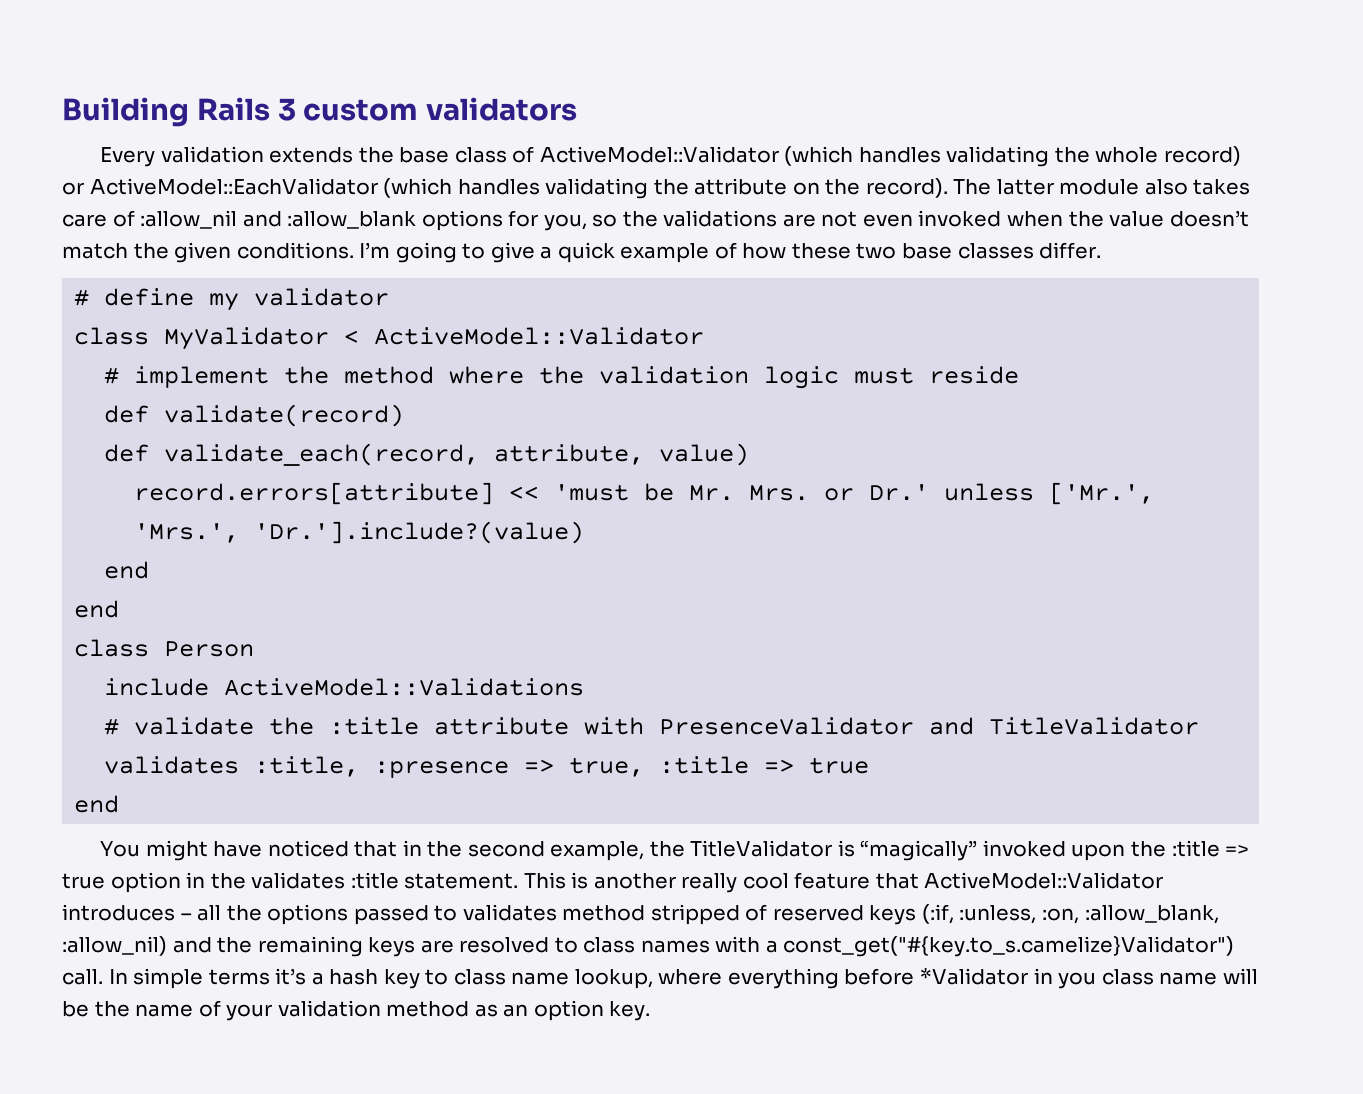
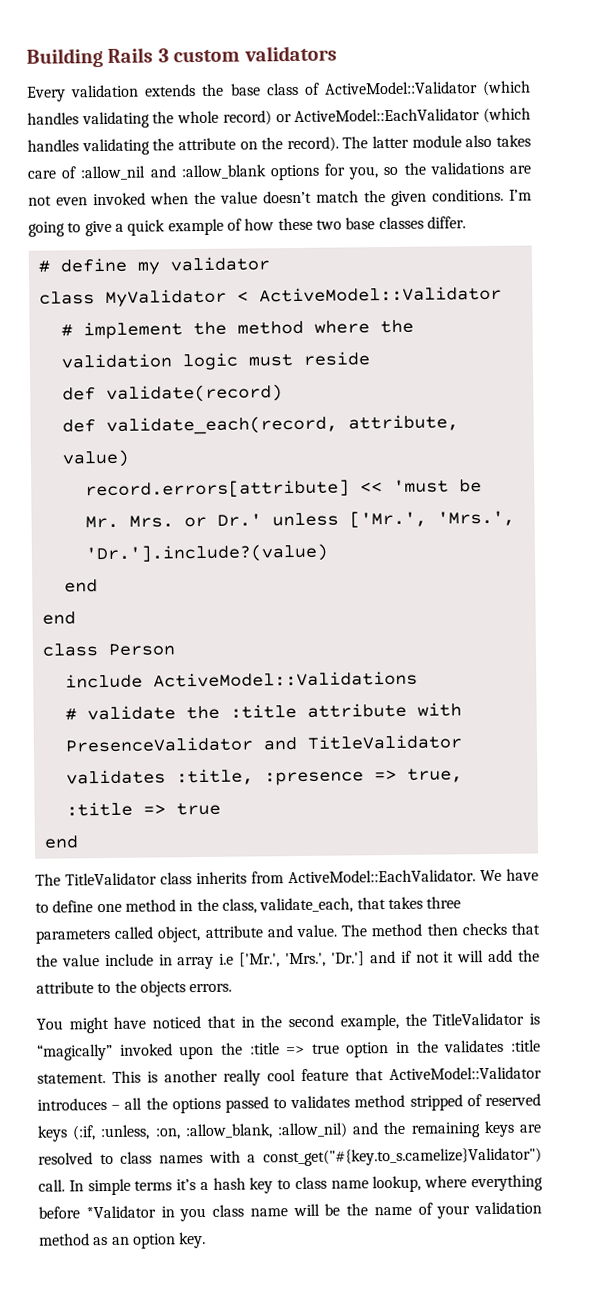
+ The TitleValidator class inherits from ActiveModel::EachValidator. We have to define one method in the class, validate_each, that takes three parameters called object, attribute and value. The method then checks that the value include in array i.e ['Mr.', 'Mrs.', 'Dr.'] and if not it will add the attribute to the objects errors.

